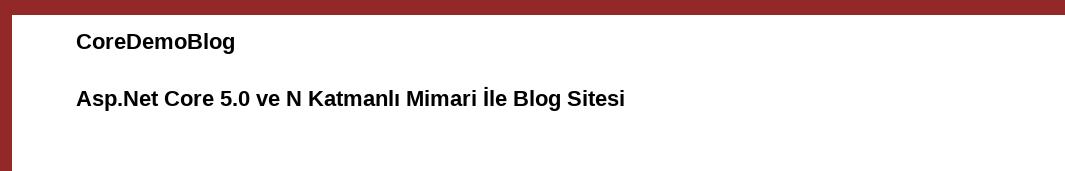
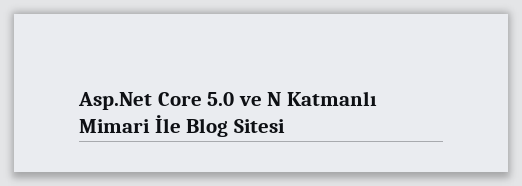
- CoreDemoBlog

